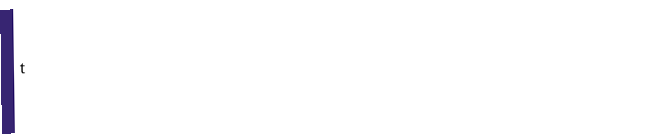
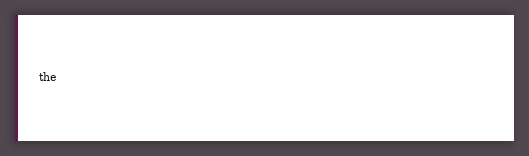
- t
+ the

